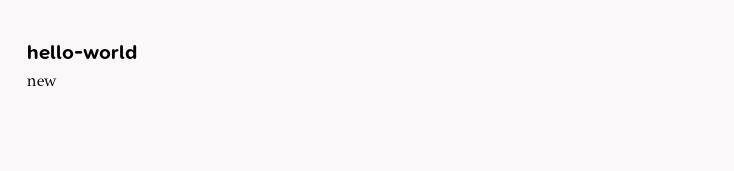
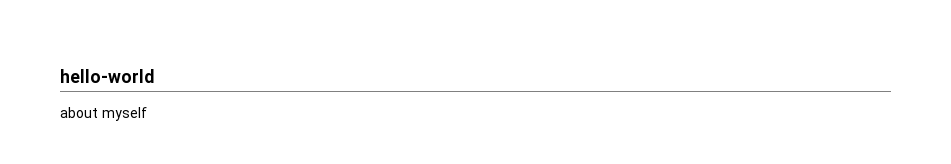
- new
+ about myself

